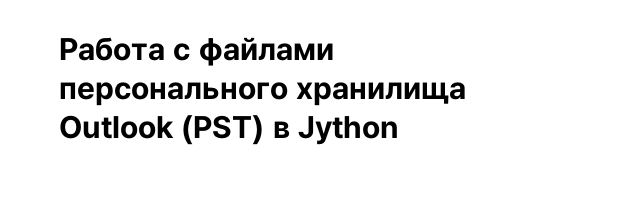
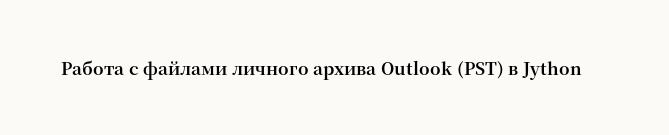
- Работа с файлами персонального хранилища Outlook (PST) в Jython
+ Работа с файлами личного архива Outlook (PST) в Jython

